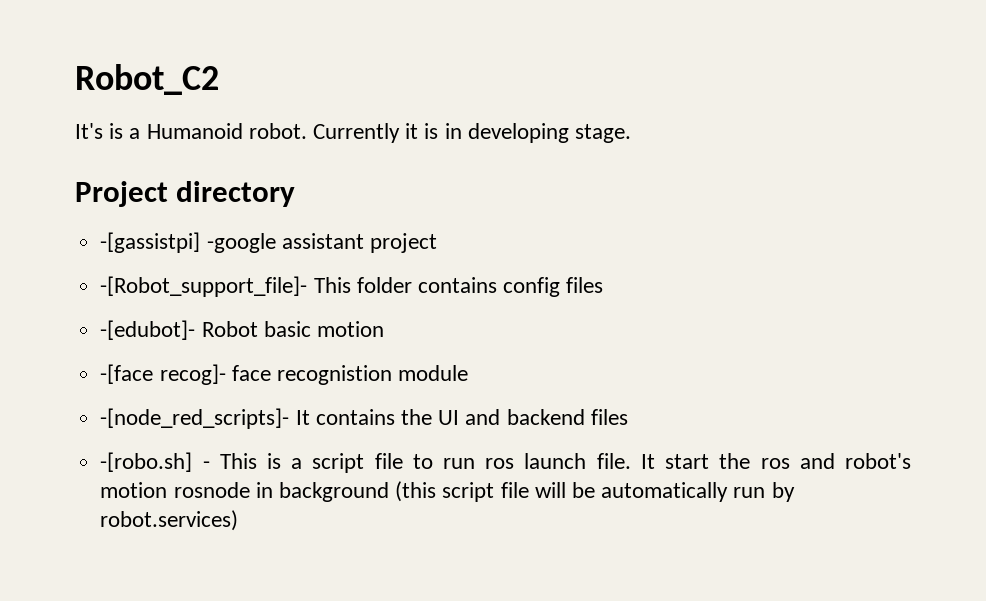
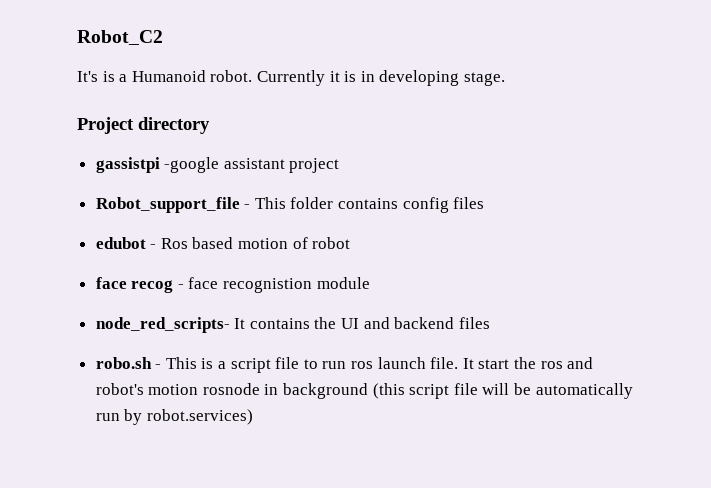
- -[gassistpi] -google assistant project
+ gassistpi -google assistant project
- -[Robot_support_file]- This folder contains config files
+ Robot_support_file - This folder contains config files
- -[edubot]- Robot basic motion
- -[face recog]- face recognistion module
+ edubot - Ros based motion of robot
+ face recog - face recognistion module
- -[node_red_scripts]- It contains the UI and backend files
+ node_red_scripts- It contains the UI and backend files
- -[robo.sh] - This is a script file to run ros launch file.
+ robo.sh - This is a script file to run ros launch file.

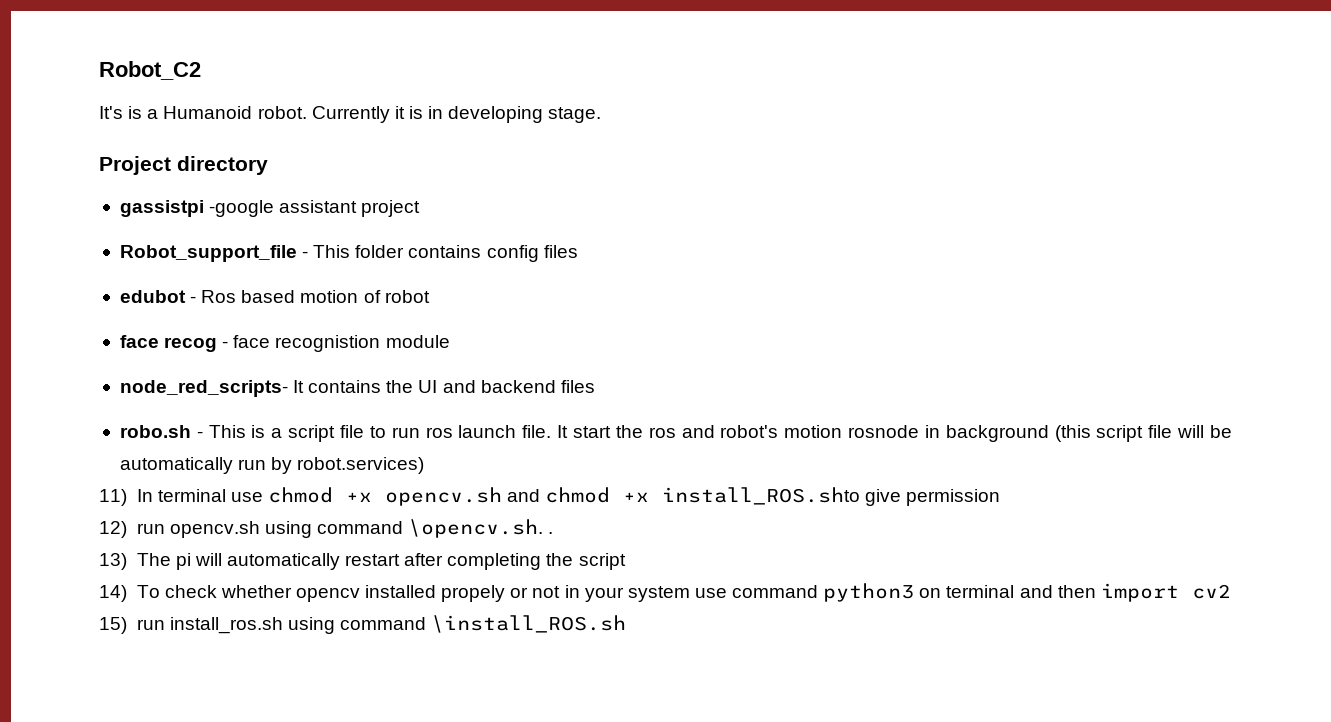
+ 11) In terminal use chmod +x opencv.sh and chmod +x install_ROS.shto give permission
+ 12) run opencv.sh using command \opencv.sh. .
+ 13) The pi will automatically restart after completing the script
+ 14) To check whether opencv installed propely or not in your system use command python3 on terminal and then import cv2
+ 15) run install_ros.sh using command \install_ROS.sh

